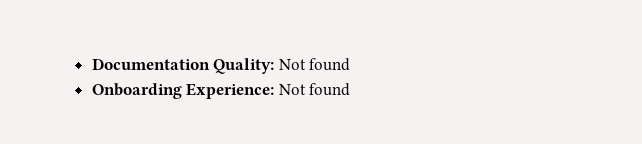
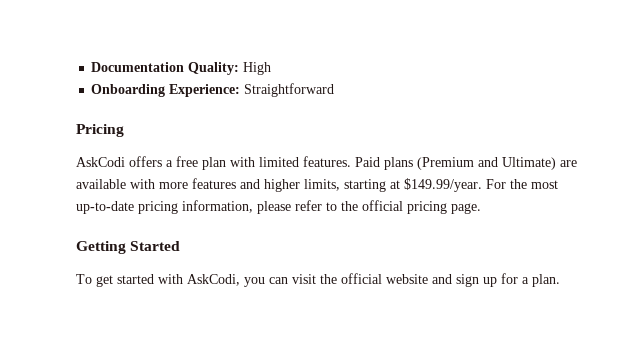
- Documentation Quality: Not found
+ Documentation Quality: High
- Onboarding Experience: Not found
+ Onboarding Experience: Straightforward
+ Pricing
+ AskCodi offers a free plan with limited features. Paid plans (Premium and Ultimate) are available with more features and higher limits, starting at $149.99/year. For the most up-to-date pricing information, please refer to the official pricing page.
+ Getting Started
+ To get started with AskCodi, you can visit the official website and sign up for a plan.

